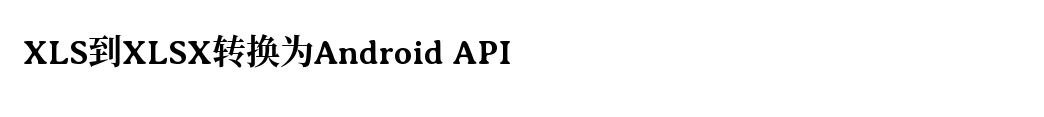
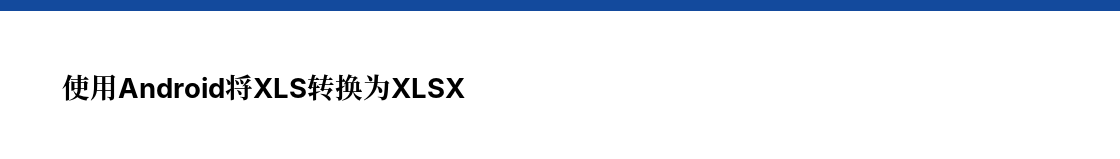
- XLS到XLSX转换为Android API
+ 使用Android将XLS转换为XLSX

